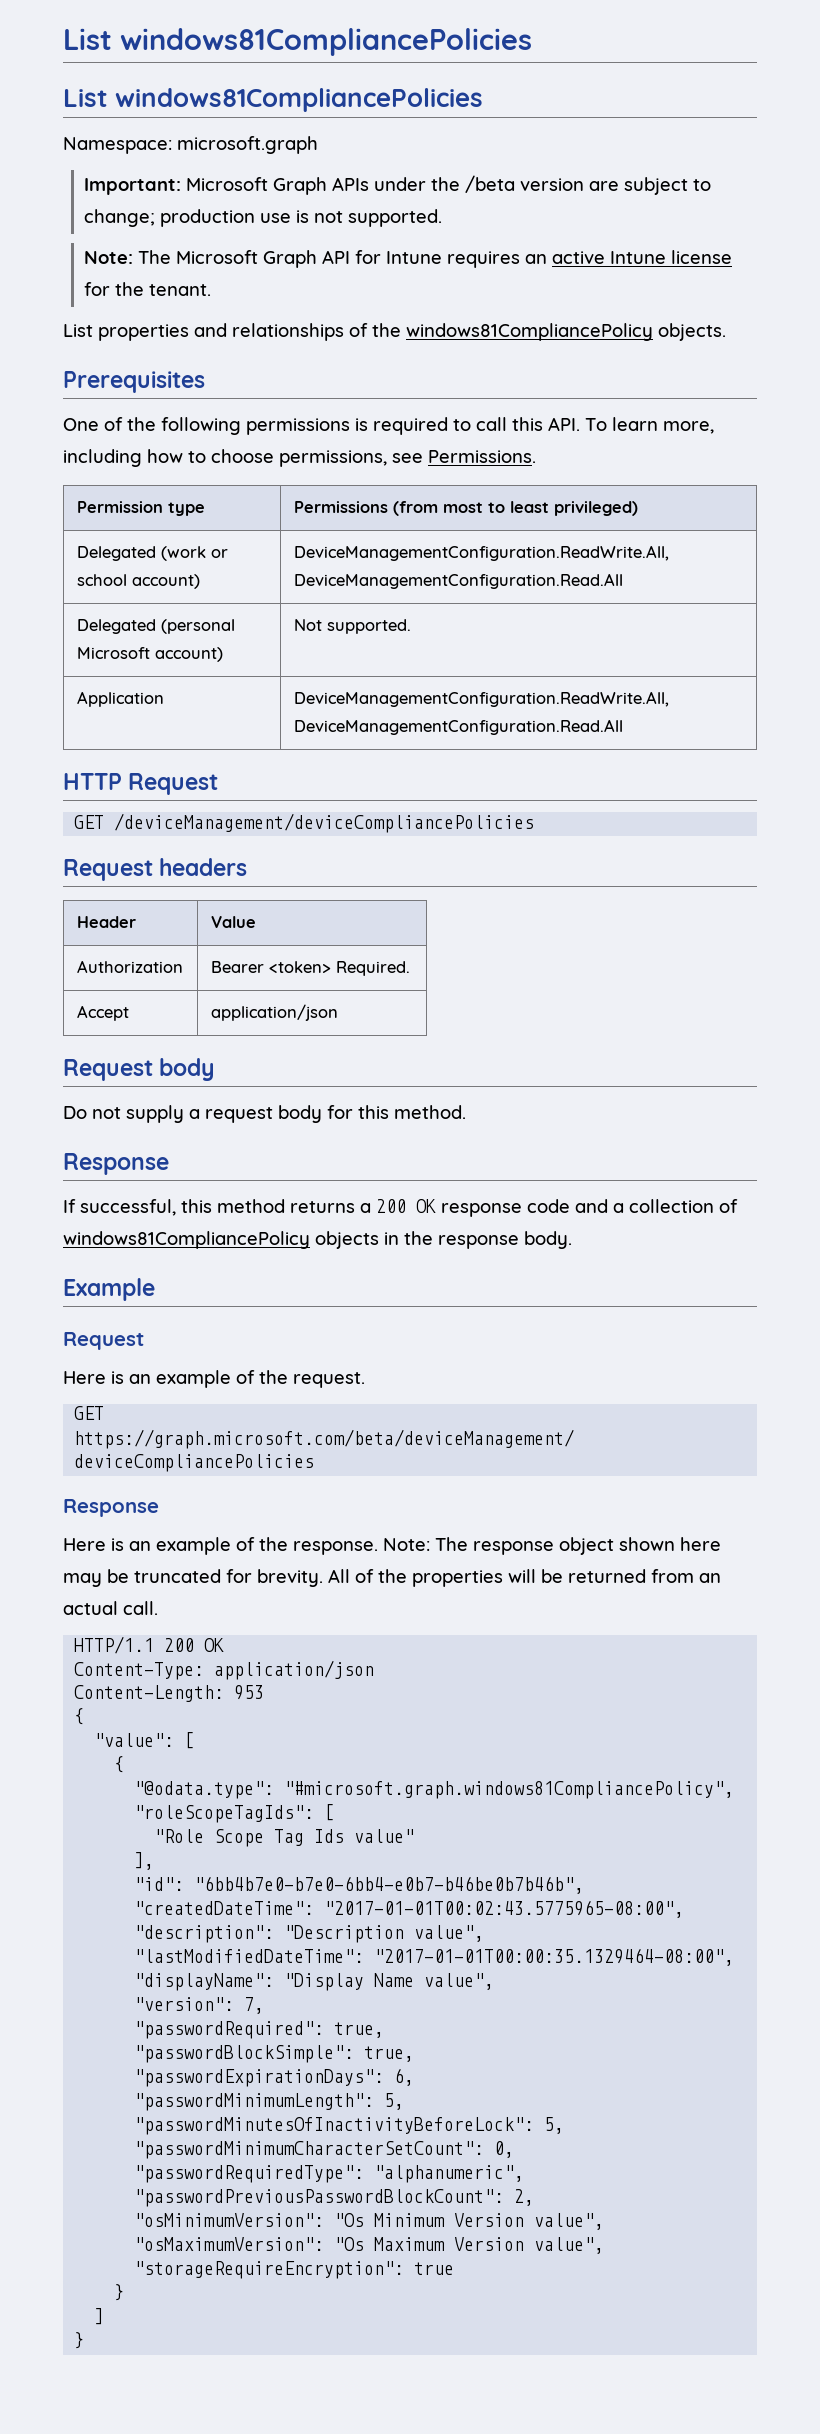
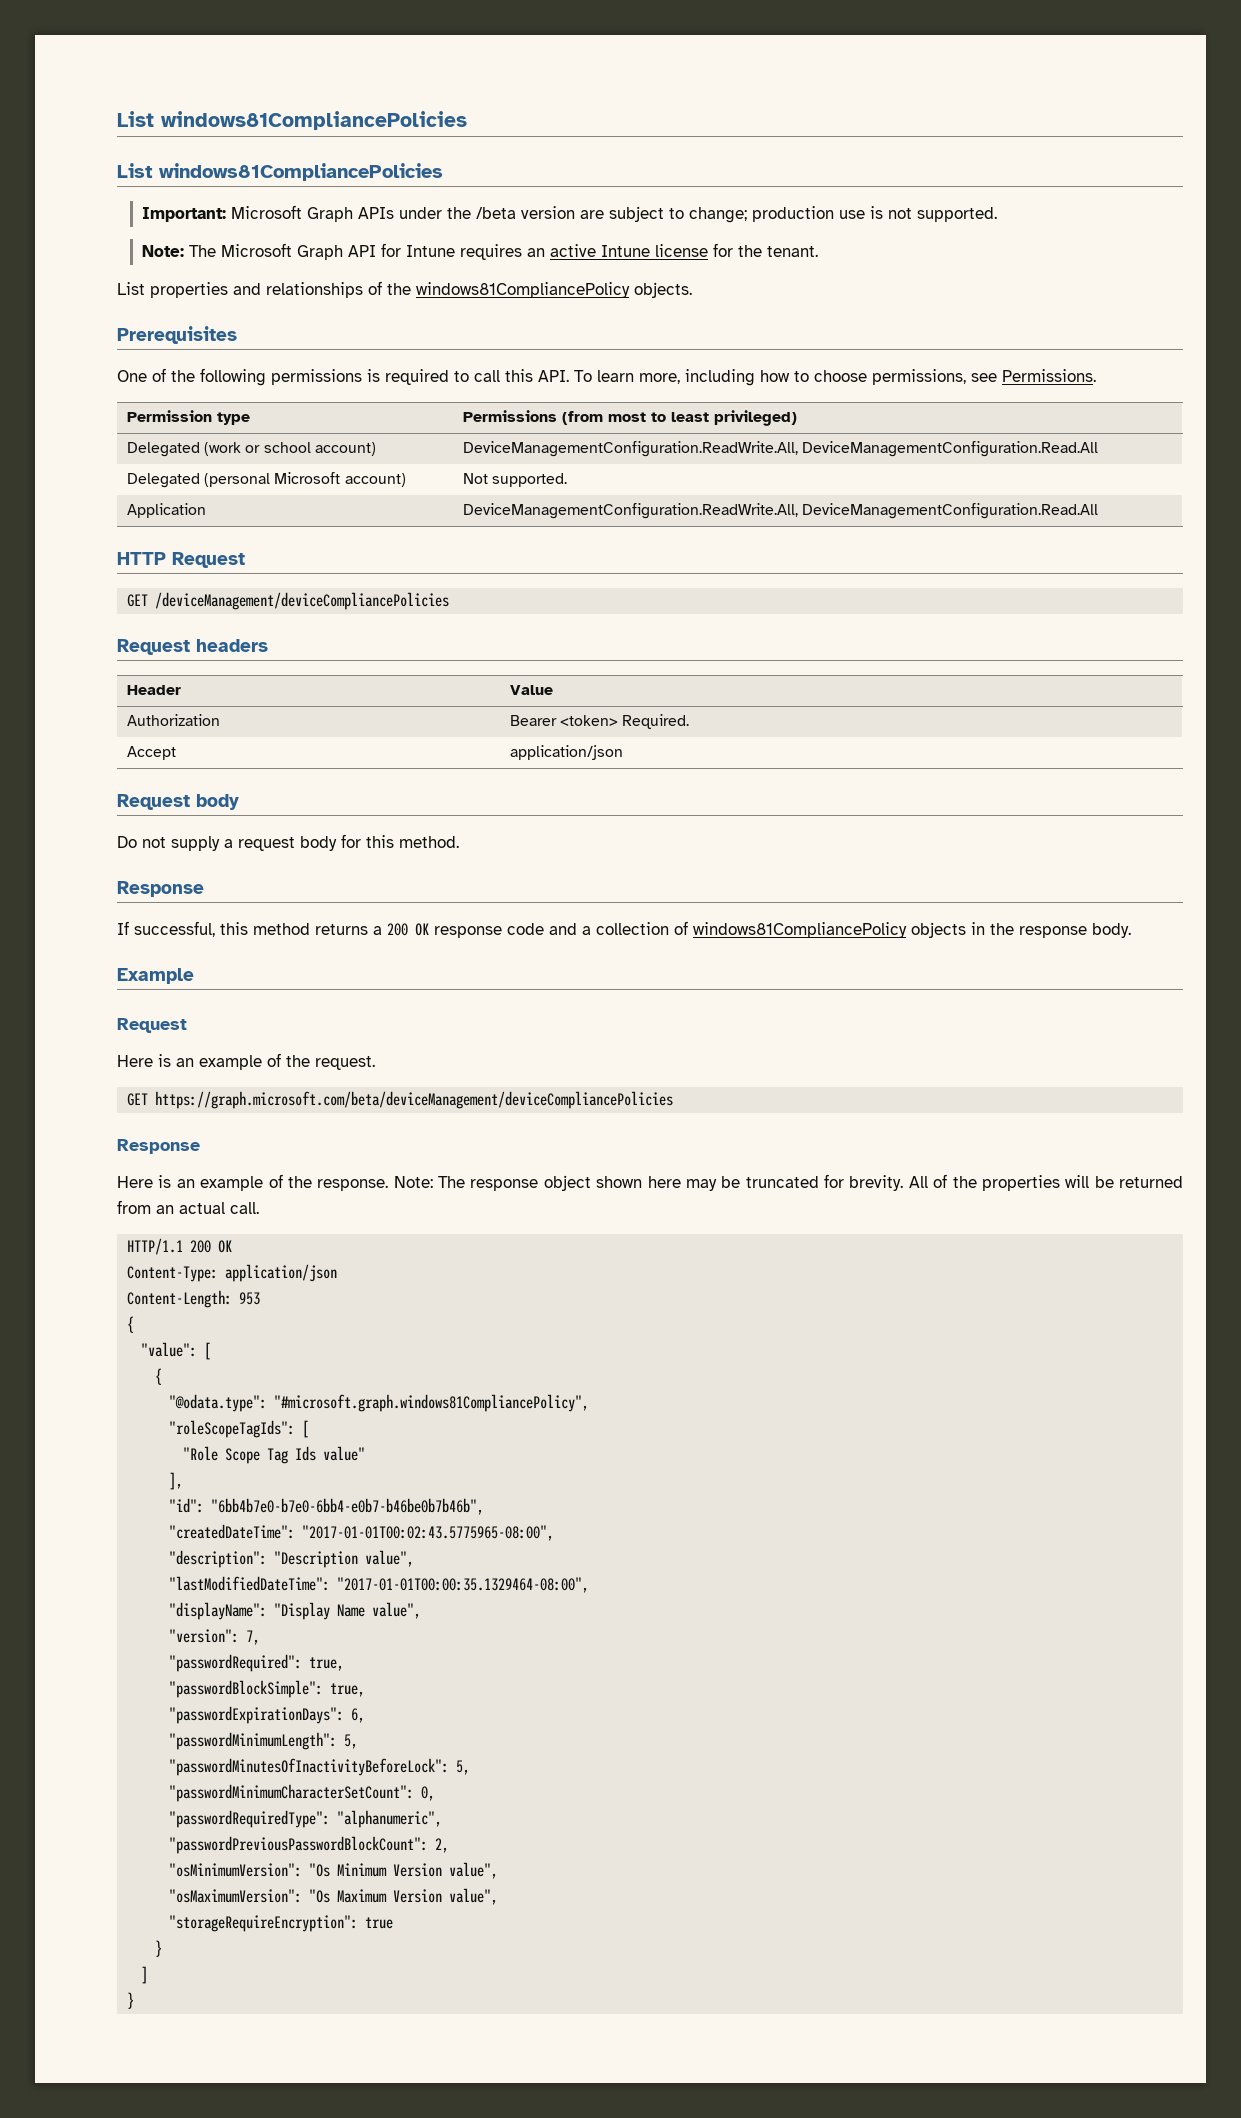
- Namespace: microsoft.graph

